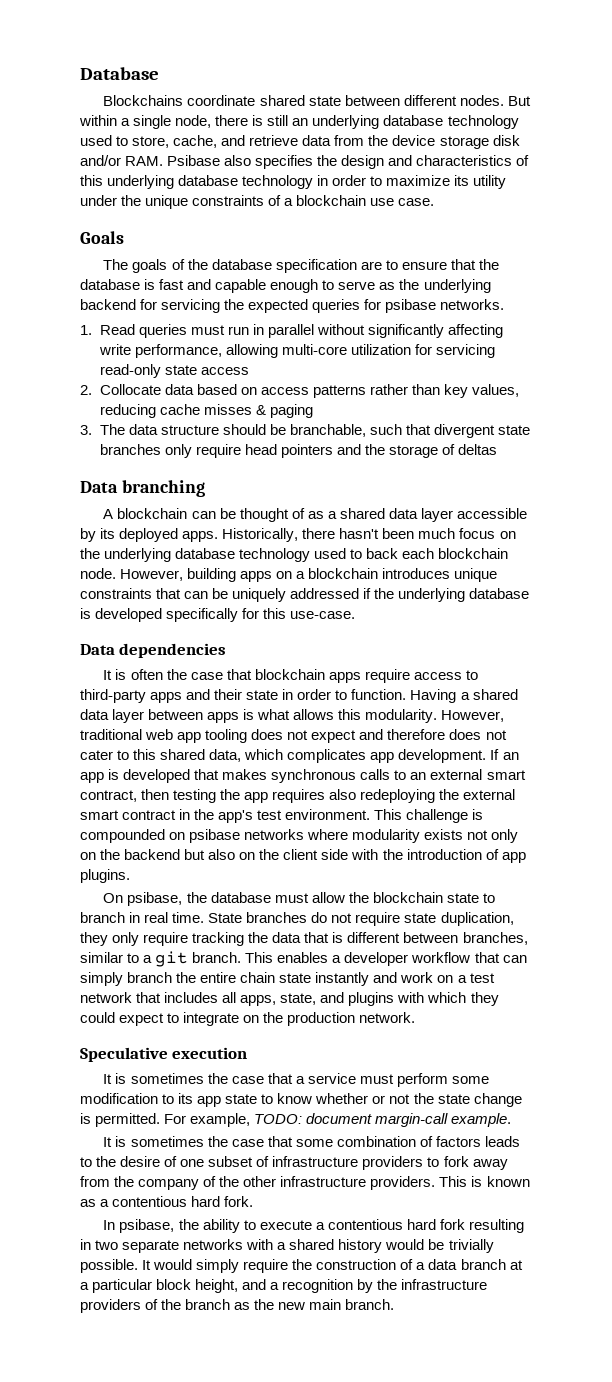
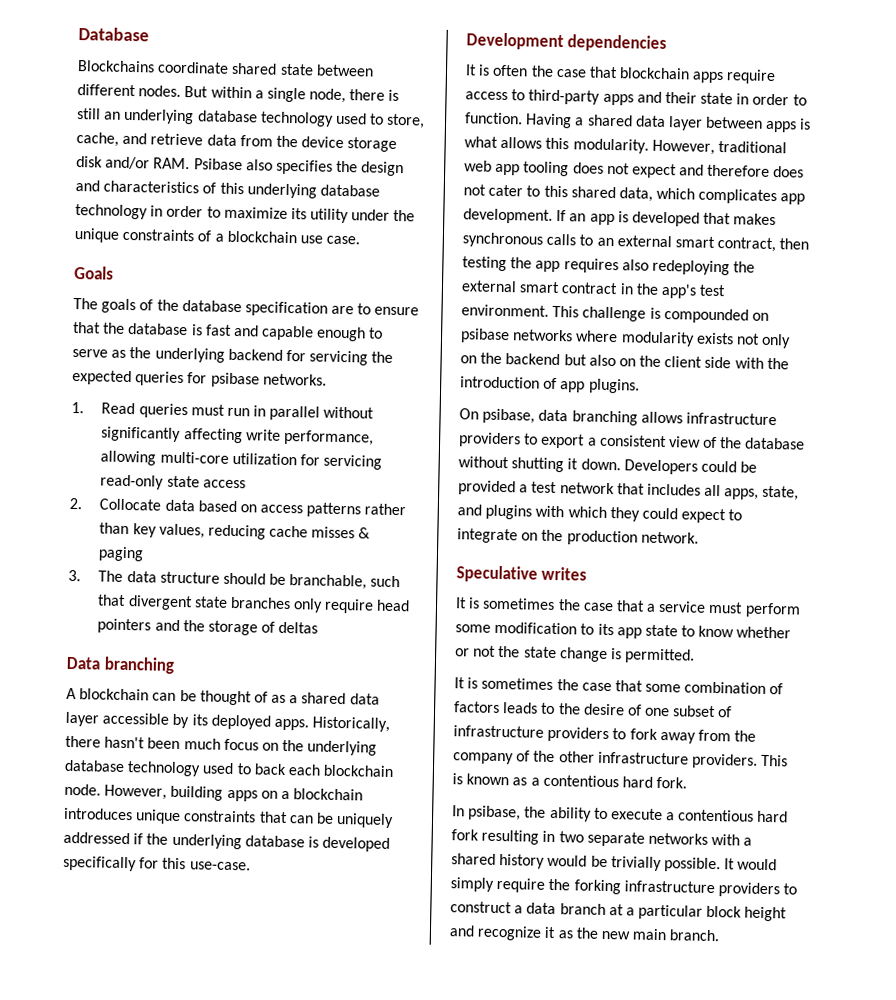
- Data dependencies
+ Development dependencies
- On psibase, the database must allow the blockchain state to branch in real time. State branches do not require state duplication, they only require tracking the data that is different between branches, similar to a git branch. This enables a developer workflow that can simply branch the entire chain state instantly and work on a test network that includes all apps, state, and plugins with which they could expect to integrate on the production network.
+ On psibase, data branching allows infrastructure providers to export a consistent view of the database without shutting it down. Developers could be provided a test network that includes all apps, state, and plugins with which they could expect to integrate on the production network.
- Speculative execution
+ Speculative writes
- For example, TODO: document margin-call example.
- It would simply require the construction of a data branch at a particular block height, and a recognition by the infrastructure providers of the branch as the new main branch.
+ It would simply require the forking infrastructure providers to construct a data branch at a particular block height and recognize it as the new main branch.

